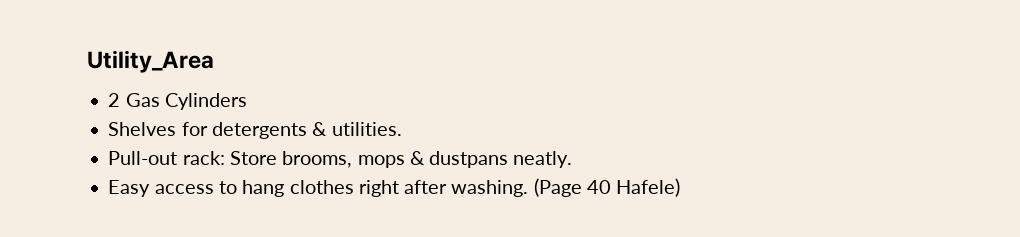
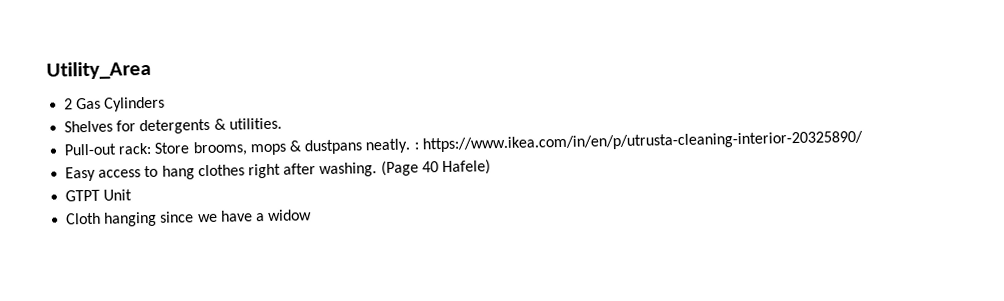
- Pull-out rack: Store brooms, mops & dustpans neatly.
+ Pull-out rack: Store brooms, mops & dustpans neatly. : https://www.ikea.com/in/en/p/utrusta-cleaning-interior-20325890/
+ GTPT Unit
+ Cloth hanging since we have a widow

